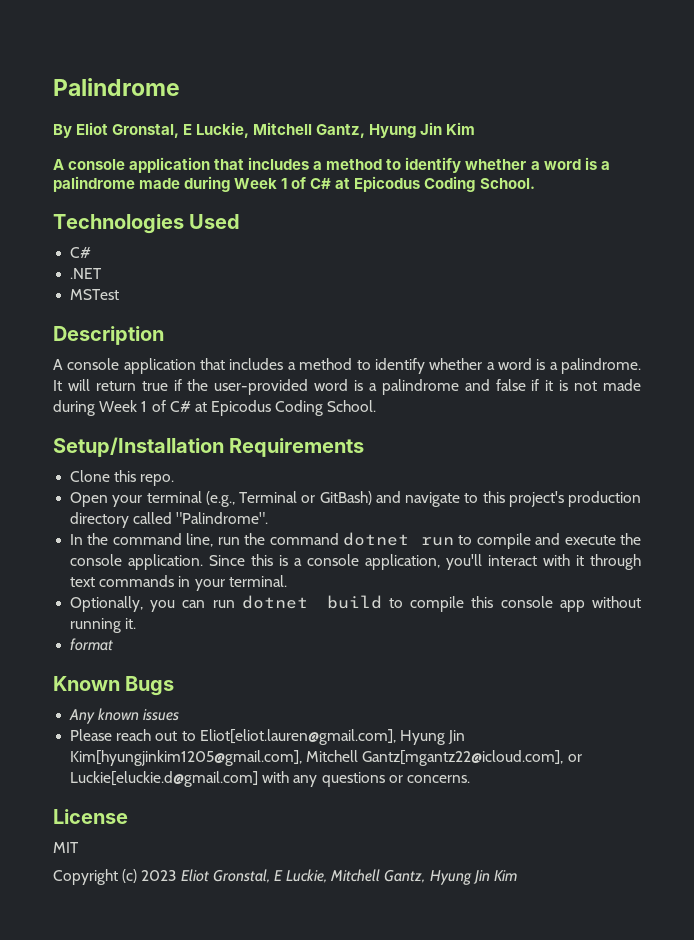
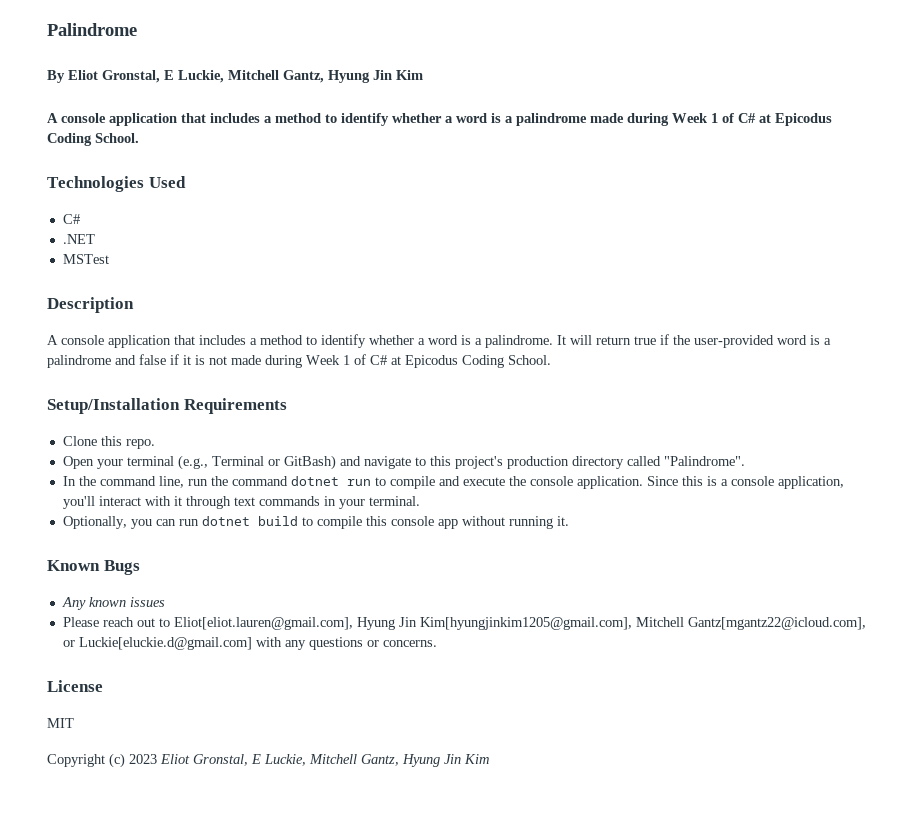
- format

